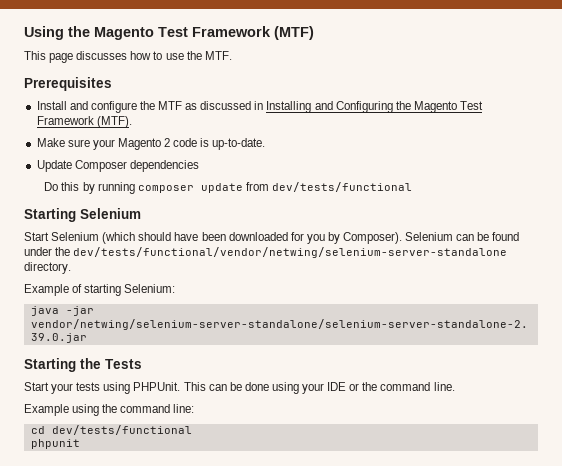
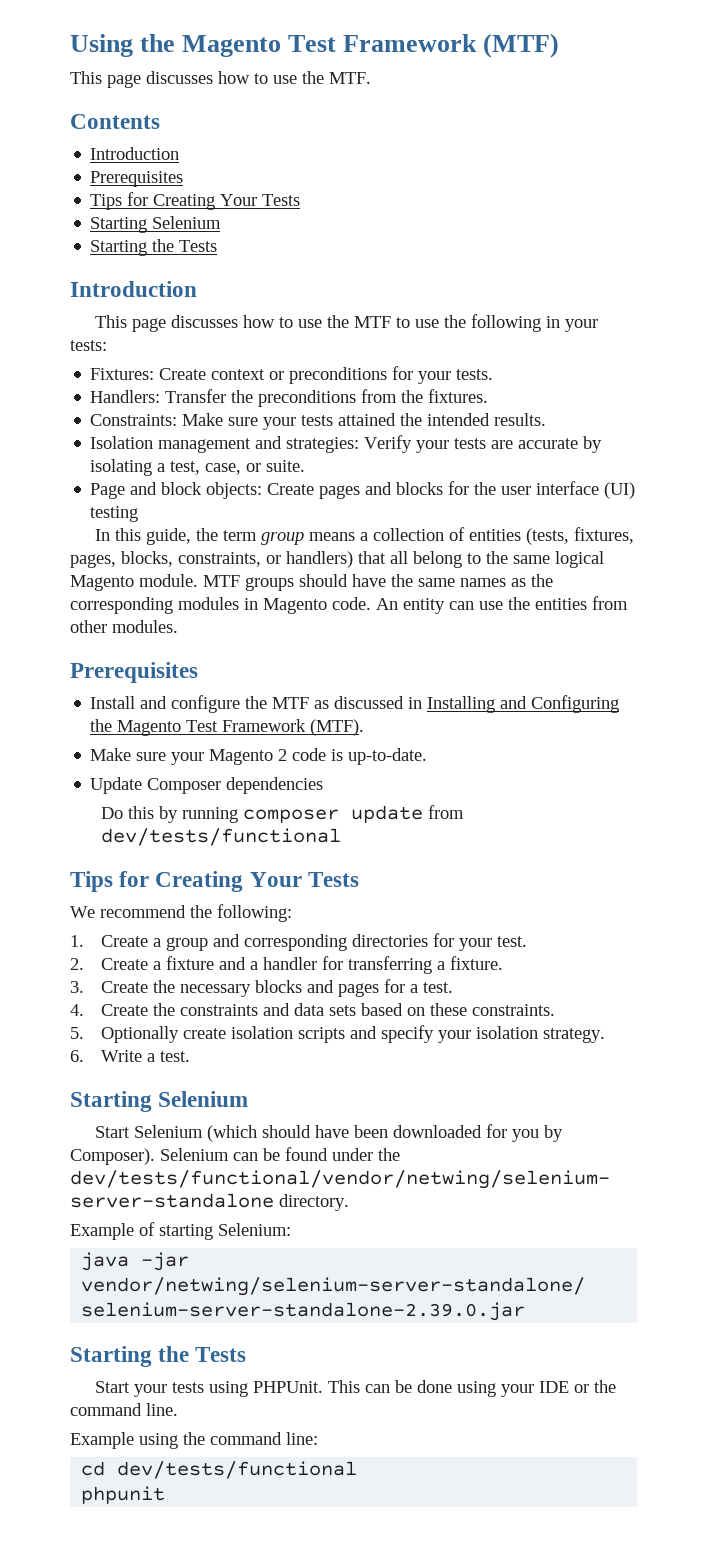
+ Contents
+ Introduction
+ Prerequisites
+ Tips for Creating Your Tests
+ Starting Selenium
+ Starting the Tests
+ Introduction
+ This page discusses how to use the MTF to use the following in your tests:
+ Fixtures: Create context or preconditions for your tests.
+ Handlers: Transfer the preconditions from the fixtures.
+ Constraints: Make sure your tests attained the intended results.
+ Isolation management and strategies: Verify your tests are accurate by isolating a test, case, or suite.
+ Page and block objects: Create pages and blocks for the user interface (UI) testing
+ In this guide, the term group means a collection of entities (tests, fixtures, pages, blocks, constraints, or handlers) that all belong to the same logical Magento module. MTF groups should have the same names as the corresponding modules in Magento code. An entity can use the entities from other modules.
  Do this by running composer update from dev/tests/functional
+ Tips for Creating Your Tests
+ We recommend the following:
+ 1. Create a group and corresponding directories for your test.
+ 2. Create a fixture and a handler for transferring a fixture.
+ 3. Create the necessary blocks and pages for a test.
+ 4. Create the constraints and data sets based on these constraints.
+ 5. Optionally create isolation scripts and specify your isolation strategy.
+ 6. Write a test.

